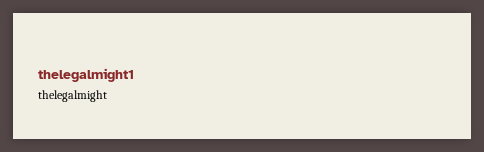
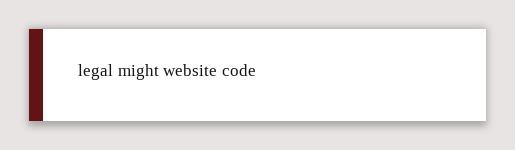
- thelegalmight1
- thelegalmight
+ legal might website code

